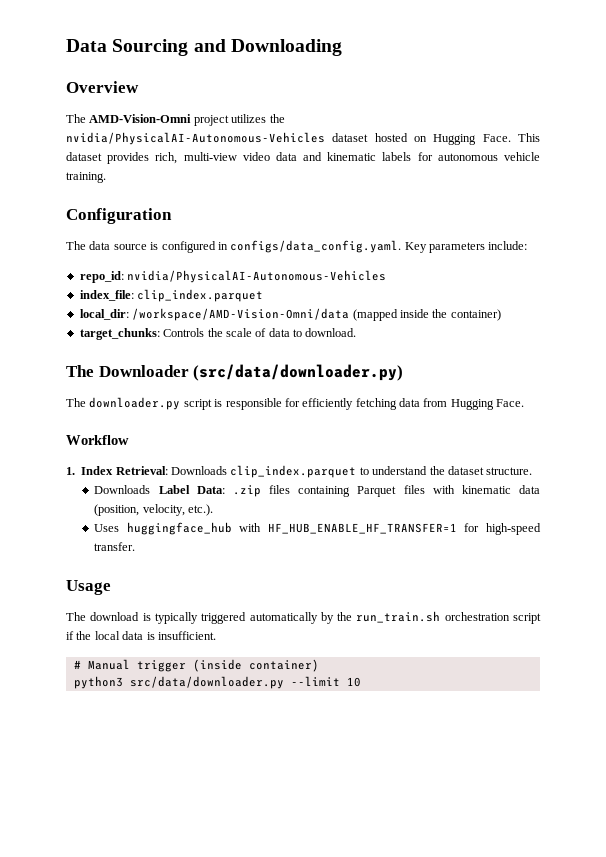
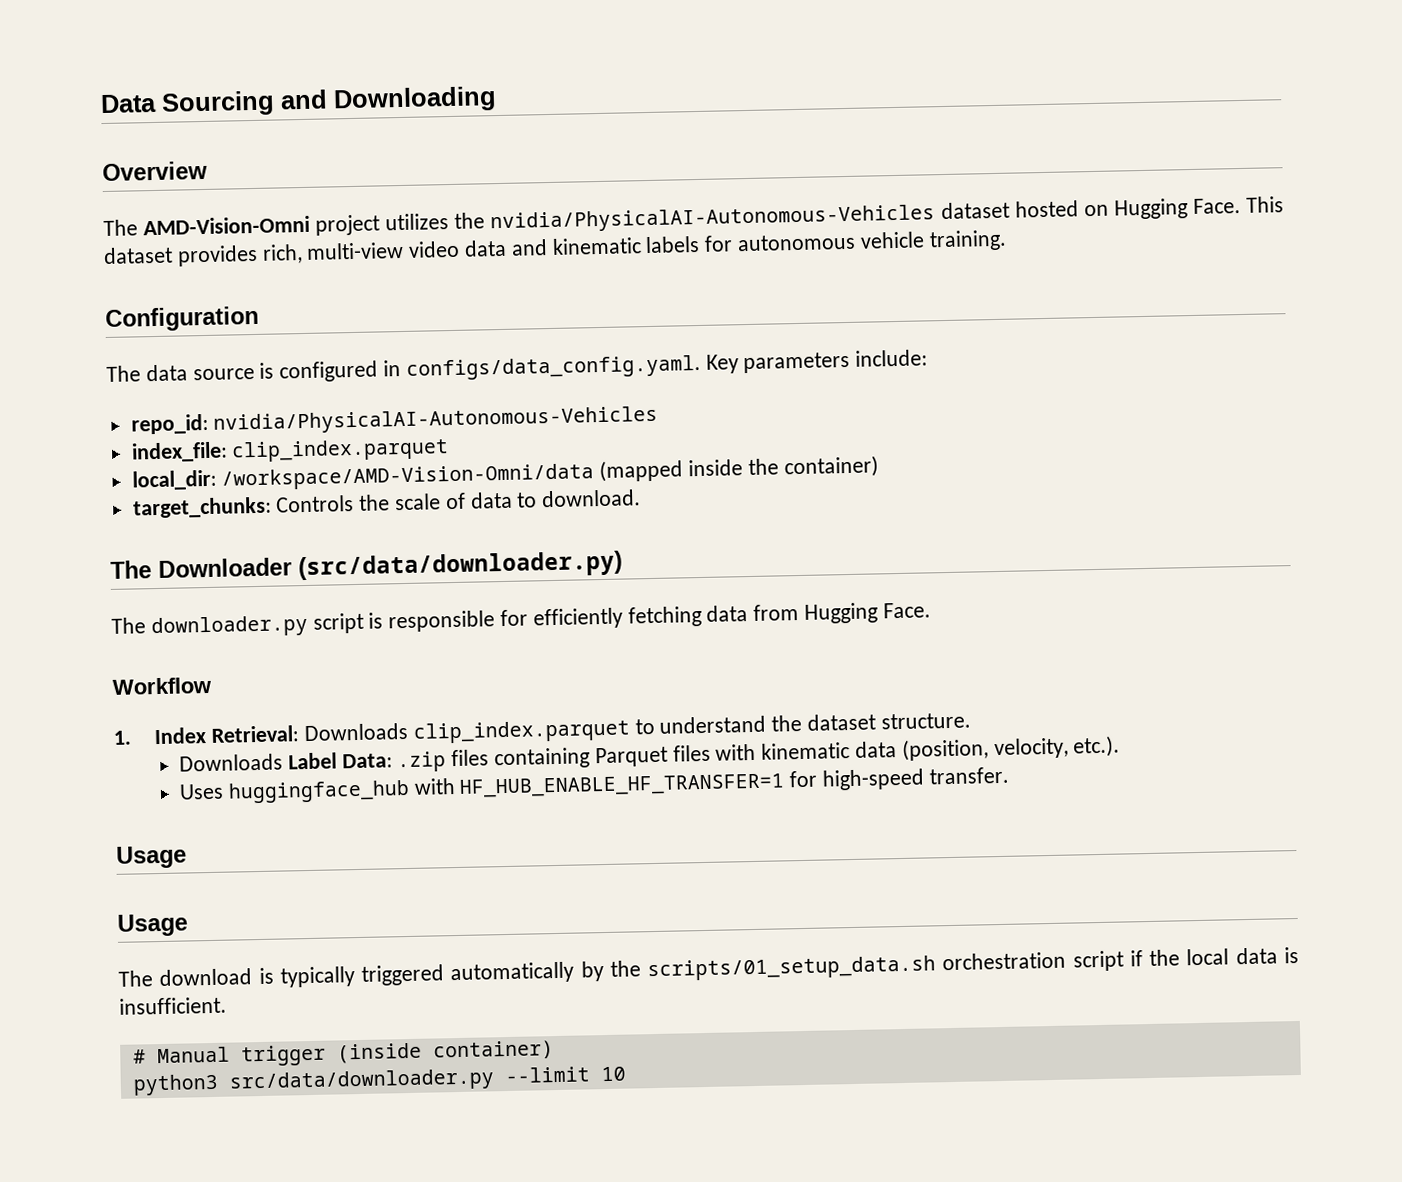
  Uses huggingface_hub with HF_HUB_ENABLE_HF_TRANSFER=1 for high-speed transfer.
+ Usage
- The download is typically triggered automatically by the run_train.sh orchestration script if the local data is insufficient.
+ The download is typically triggered automatically by the scripts/01_setup_data.sh orchestration script if the local data is insufficient.

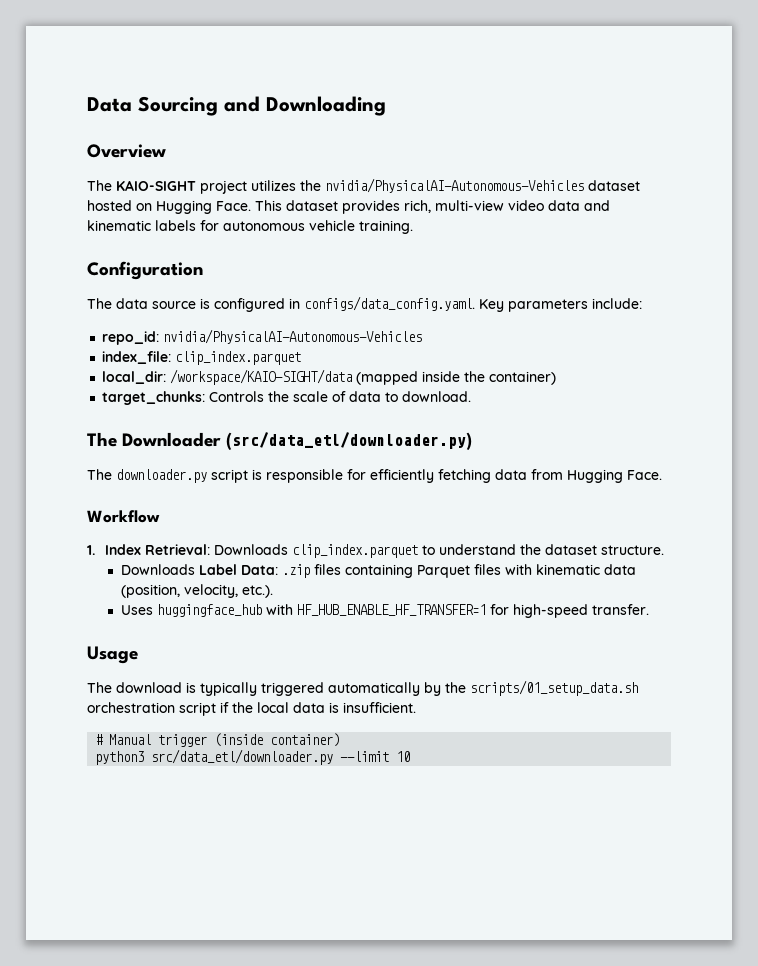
- The AMD-Vision-Omni project utilizes the nvidia/PhysicalAI-Autonomous-Vehicles dataset hosted on Hugging Face.
+ The KAIO-SIGHT project utilizes the nvidia/PhysicalAI-Autonomous-Vehicles dataset hosted on Hugging Face.
- local_dir: /workspace/AMD-Vision-Omni/data (mapped inside the container)
+ local_dir: /workspace/KAIO-SIGHT/data (mapped inside the container)
- The Downloader (src/data/downloader.py)
+ The Downloader (src/data_etl/downloader.py)
  Uses huggingface_hub with HF_HUB_ENABLE_HF_TRANSFER=1 for high-speed transfer.
- Usage
- python3 src/data/downloader.py --limit 10
+ python3 src/data_etl/downloader.py --limit 10

